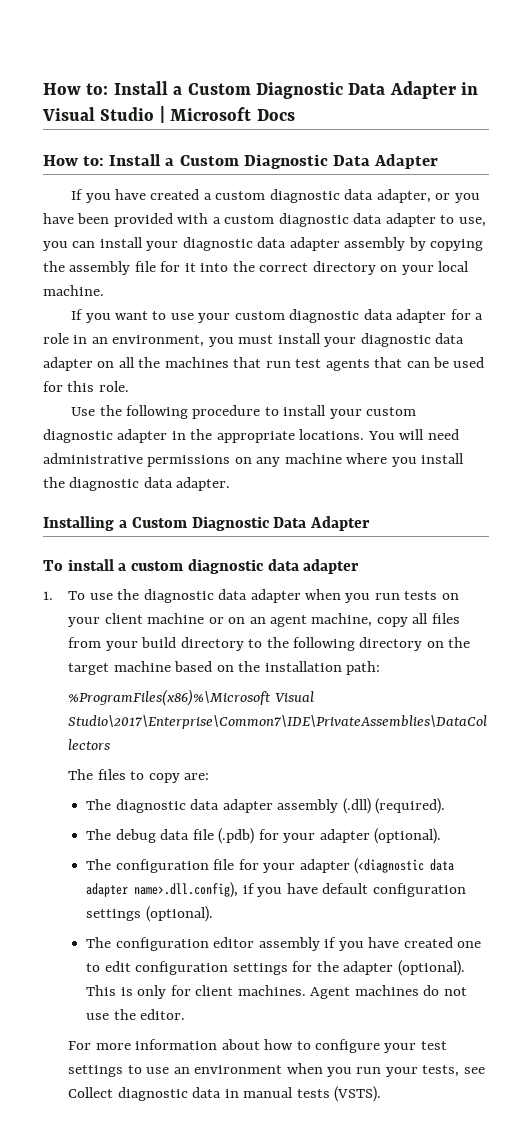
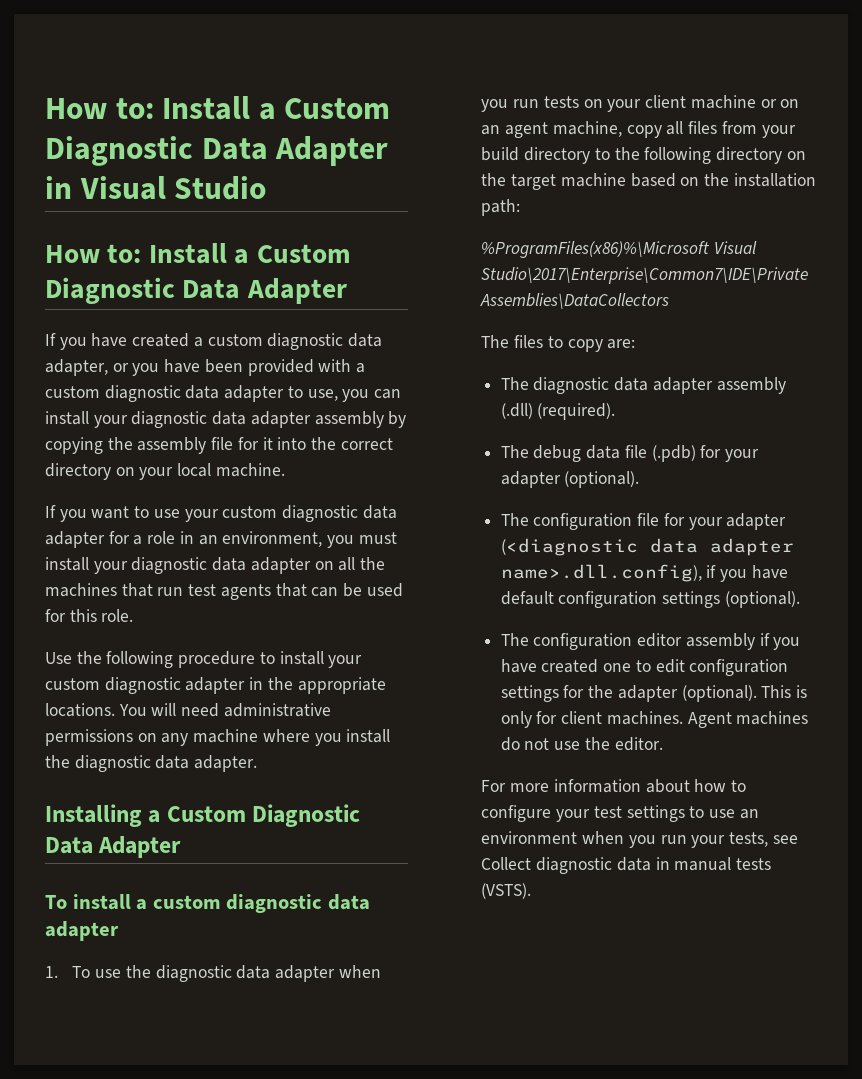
- How to: Install a Custom Diagnostic Data Adapter in Visual Studio | Microsoft Docs
+ How to: Install a Custom Diagnostic Data Adapter in Visual Studio

